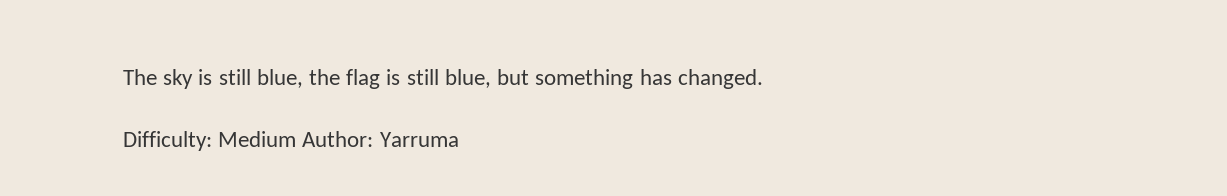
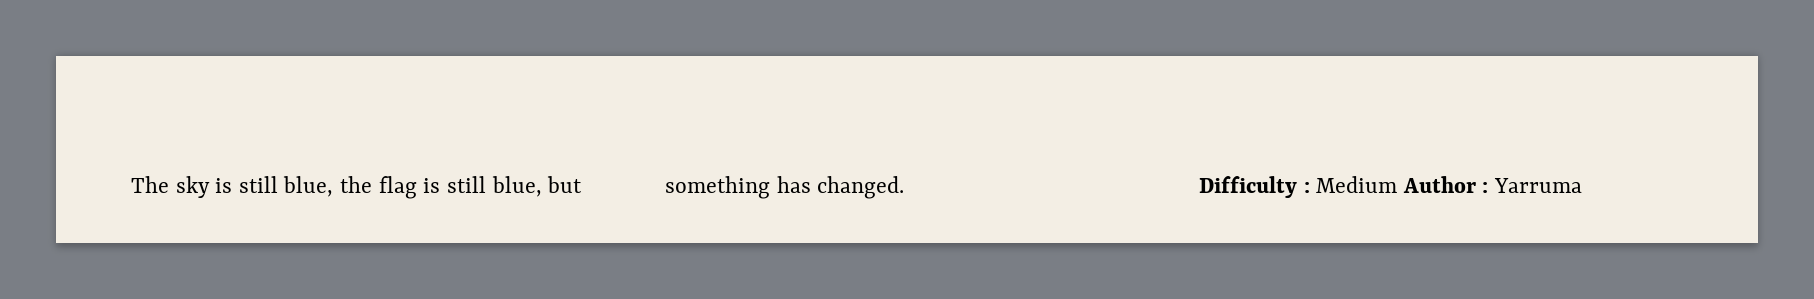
- Difficulty: Medium Author: Yarruma
+ Difficulty : Medium Author : Yarruma

